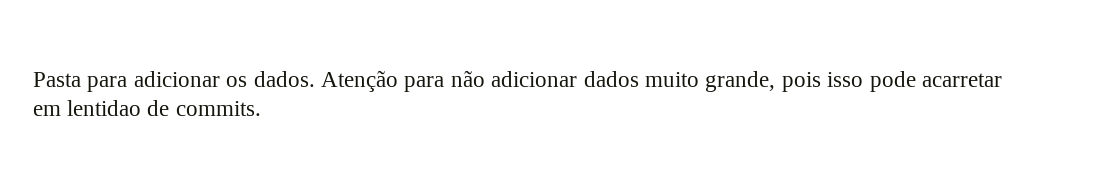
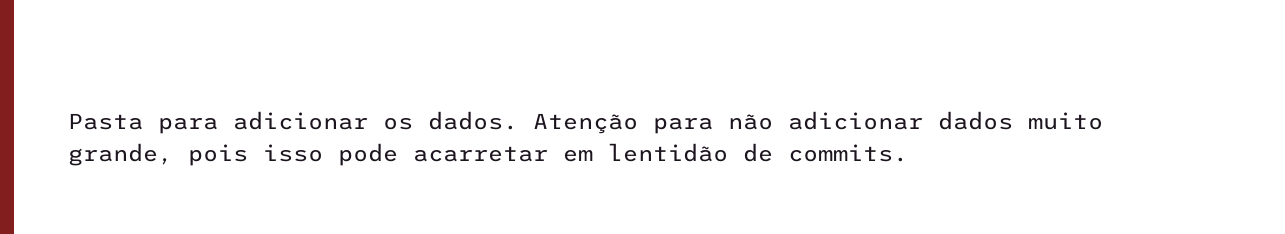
- Atenção para não adicionar dados muito grande, pois isso pode acarretar em lentidao de commits.
+ Atenção para não adicionar dados muito grande, pois isso pode acarretar em lentidão de commits.

